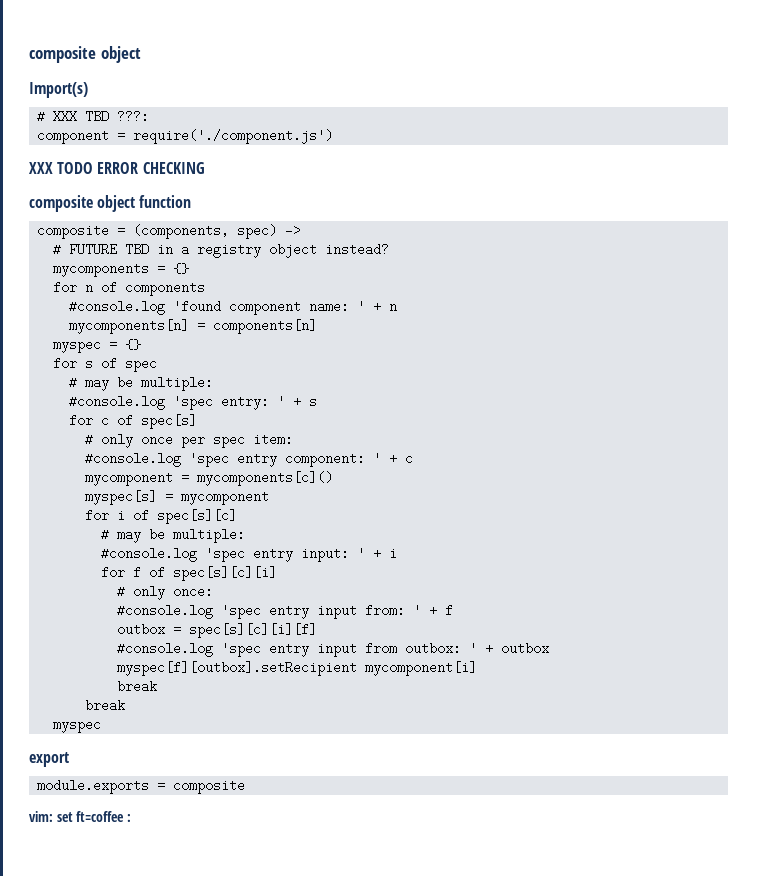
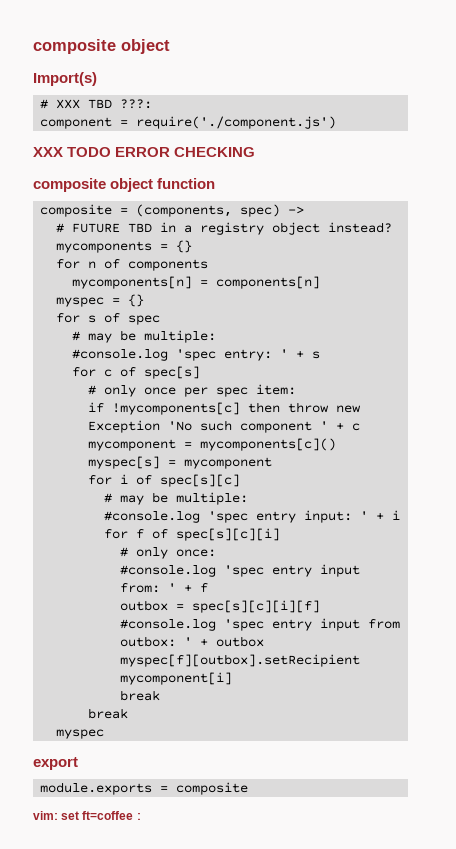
- #console.log 'found component name: ' + n
- #console.log 'spec entry component: ' + c
+ if !mycomponents[c] then throw new Exception 'No such component ' + c

